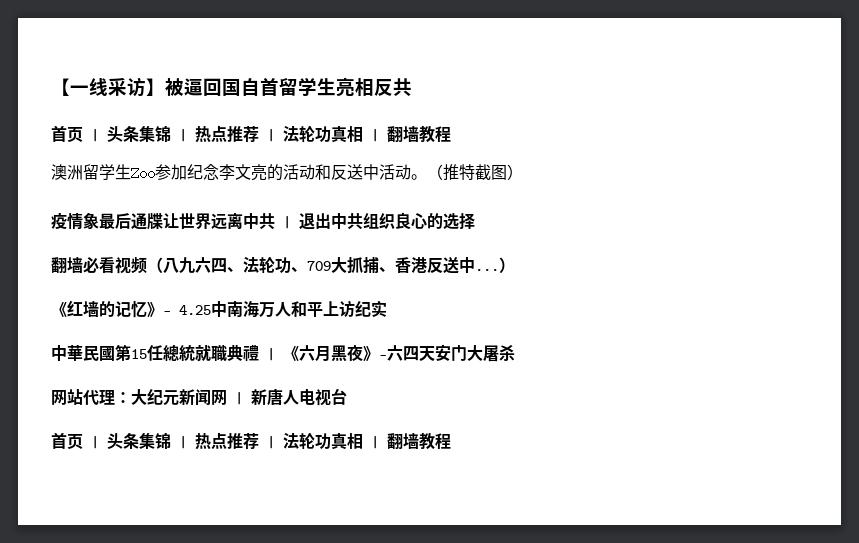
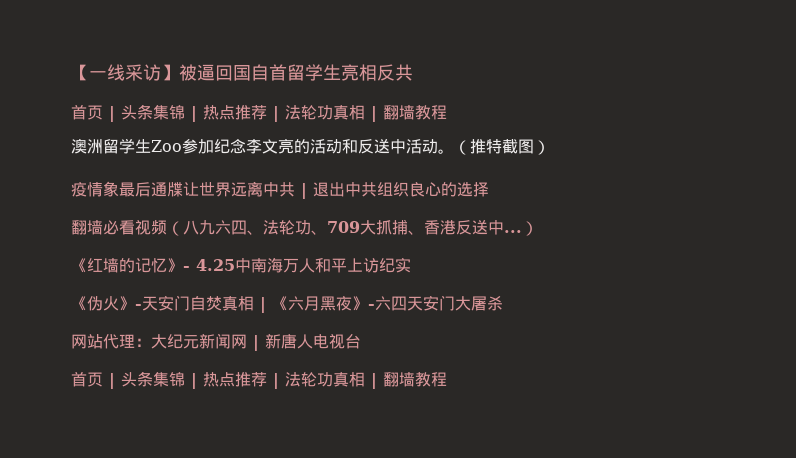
- 中華民國第15任總統就職典禮 | 《六月黑夜》-六四天安门大屠杀
+ 《伪火》-天安门自焚真相 | 《六月黑夜》-六四天安门大屠杀

